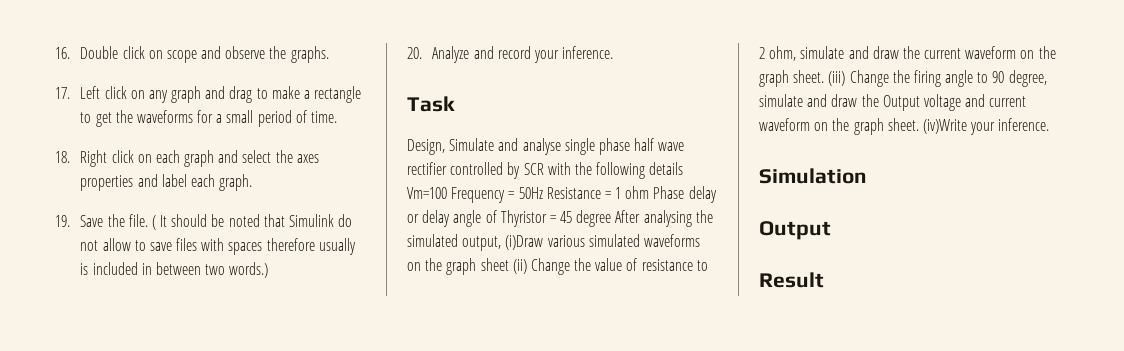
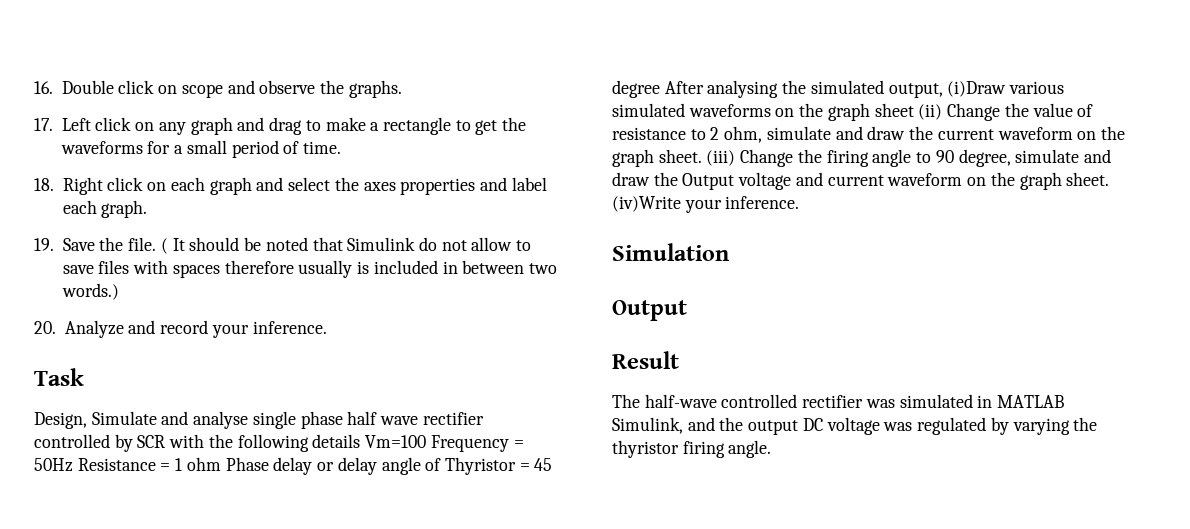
+ The half-wave controlled rectifier was simulated in MATLAB Simulink, and the output DC voltage was regulated by varying the thyristor firing angle.

